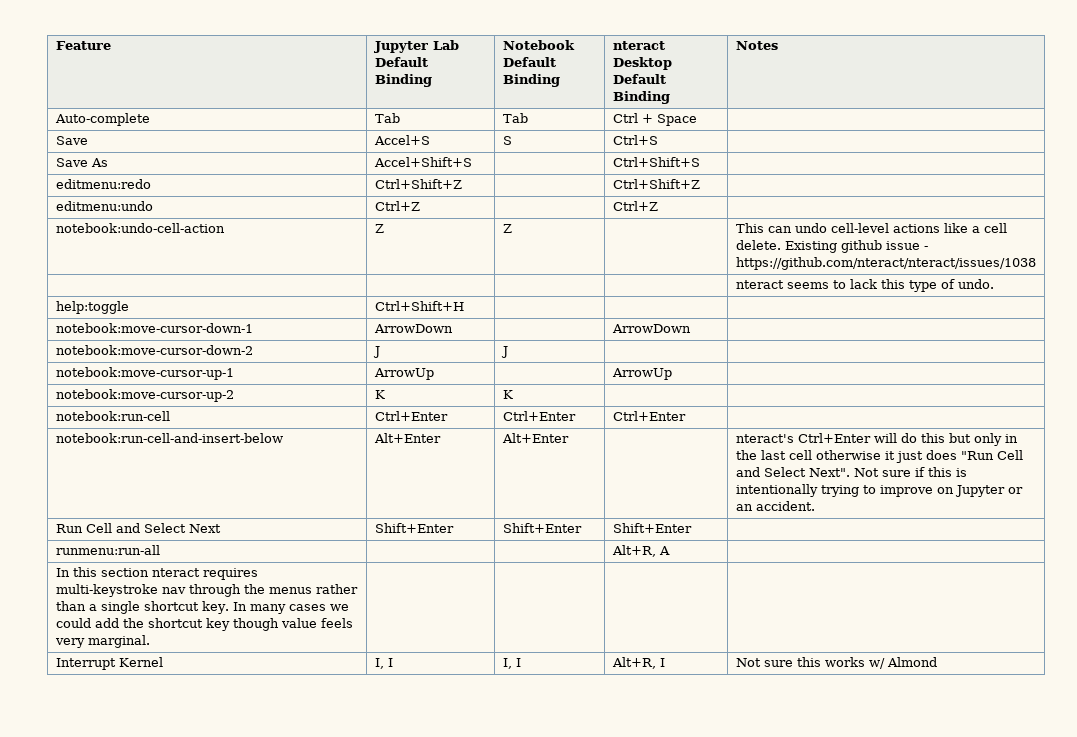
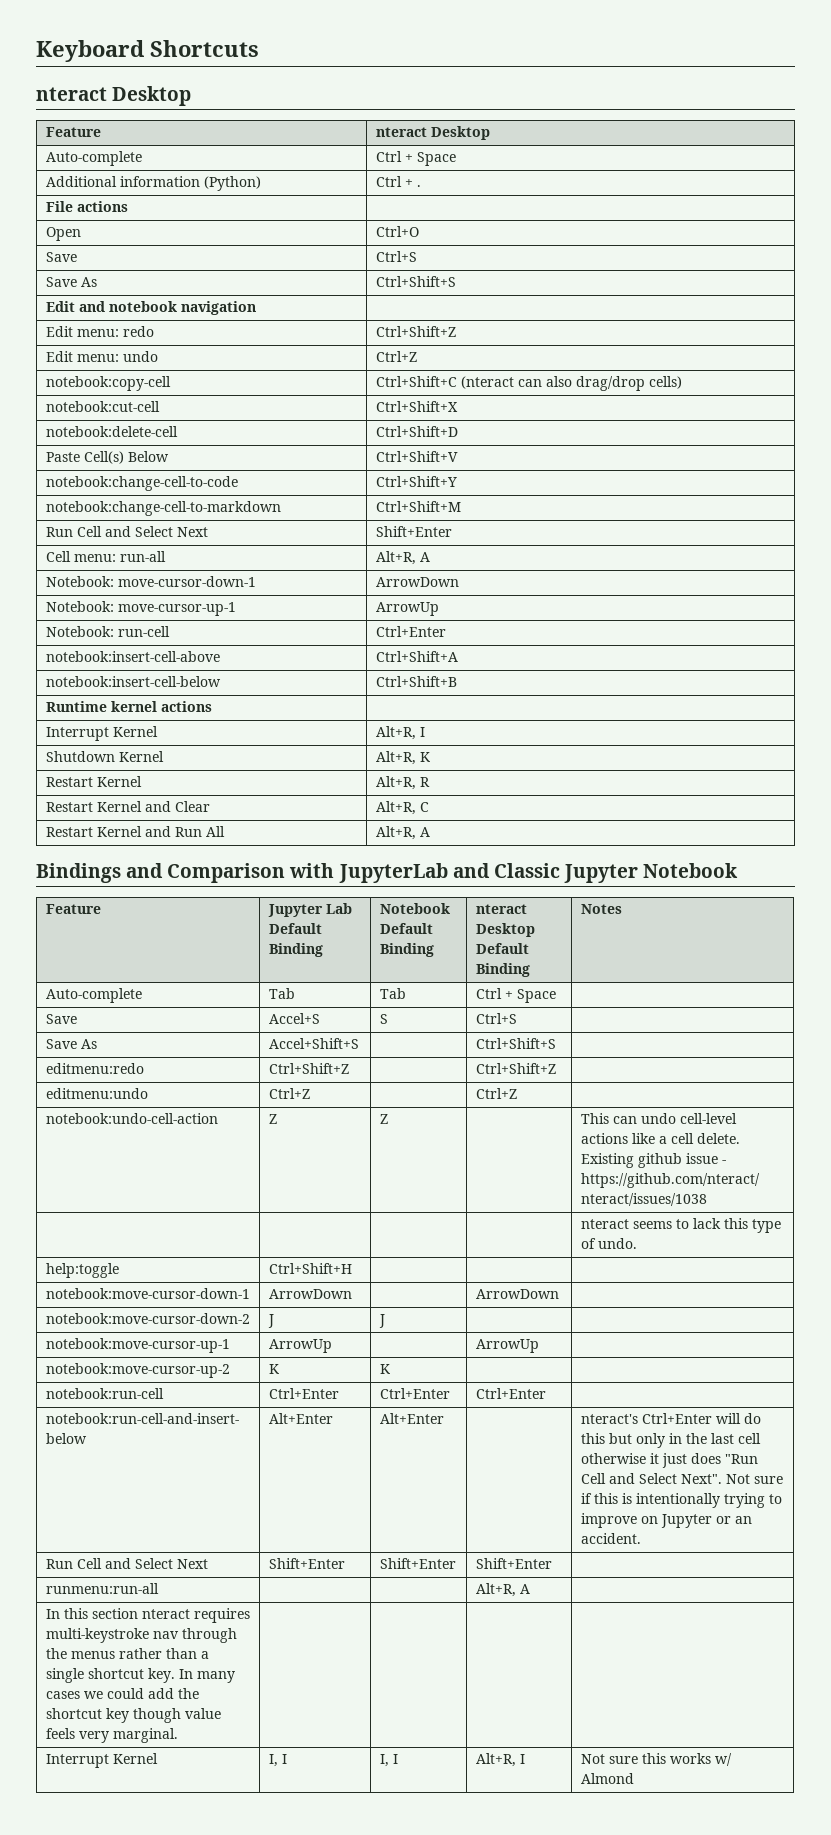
+ Keyboard Shortcuts
+ nteract Desktop
+ Feature | nteract Desktop
+ Auto-complete | Ctrl + Space
+ Additional information (Python) | Ctrl + .
+ File actions |
+ Open | Ctrl+O
+ Save | Ctrl+S
+ Save As | Ctrl+Shift+S
+ Edit and notebook navigation |
+ Edit menu: redo | Ctrl+Shift+Z
+ Edit menu: undo | Ctrl+Z
+ notebook:copy-cell | Ctrl+Shift+C (nteract can also drag/drop cells)
+ notebook:cut-cell | Ctrl+Shift+X
+ notebook:delete-cell | Ctrl+Shift+D
+ Paste Cell(s) Below | Ctrl+Shift+V
+ notebook:change-cell-to-code | Ctrl+Shift+Y
+ notebook:change-cell-to-markdown | Ctrl+Shift+M
+ Run Cell and Select Next | Shift+Enter
+ Cell menu: run-all | Alt+R, A
+ Notebook: move-cursor-down-1 | ArrowDown
+ Notebook: move-cursor-up-1 | ArrowUp
+ Notebook: run-cell | Ctrl+Enter
+ notebook:insert-cell-above | Ctrl+Shift+A
+ notebook:insert-cell-below | Ctrl+Shift+B
+ Runtime kernel actions |
+ Interrupt Kernel | Alt+R, I
+ Shutdown Kernel | Alt+R, K
+ Restart Kernel | Alt+R, R
+ Restart Kernel and Clear | Alt+R, C
+ Restart Kernel and Run All | Alt+R, A
+ Bindings and Comparison with JupyterLab and Classic Jupyter Notebook

